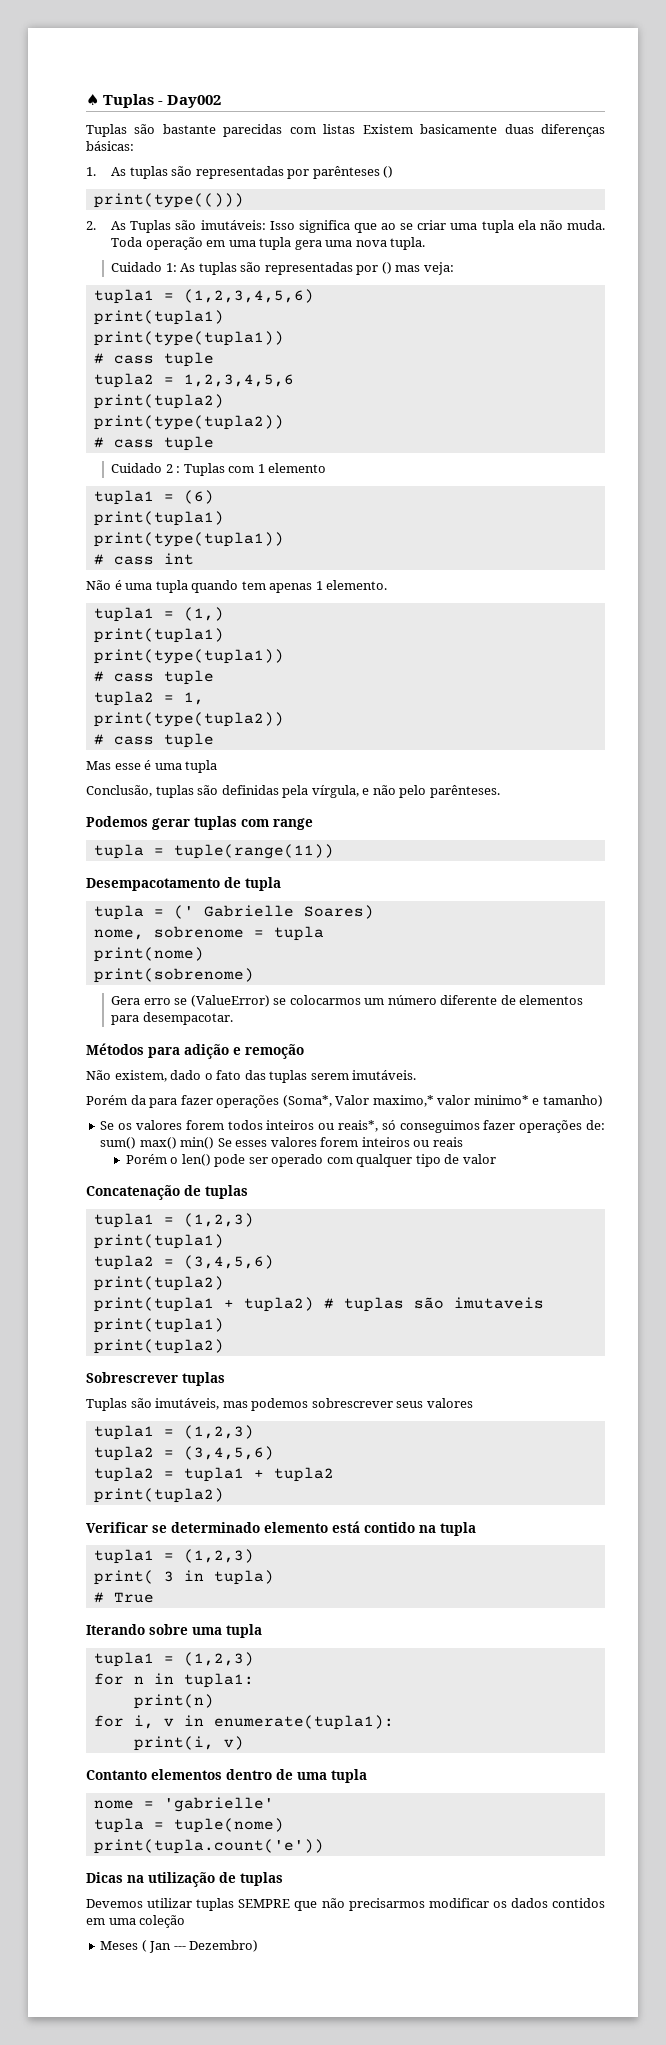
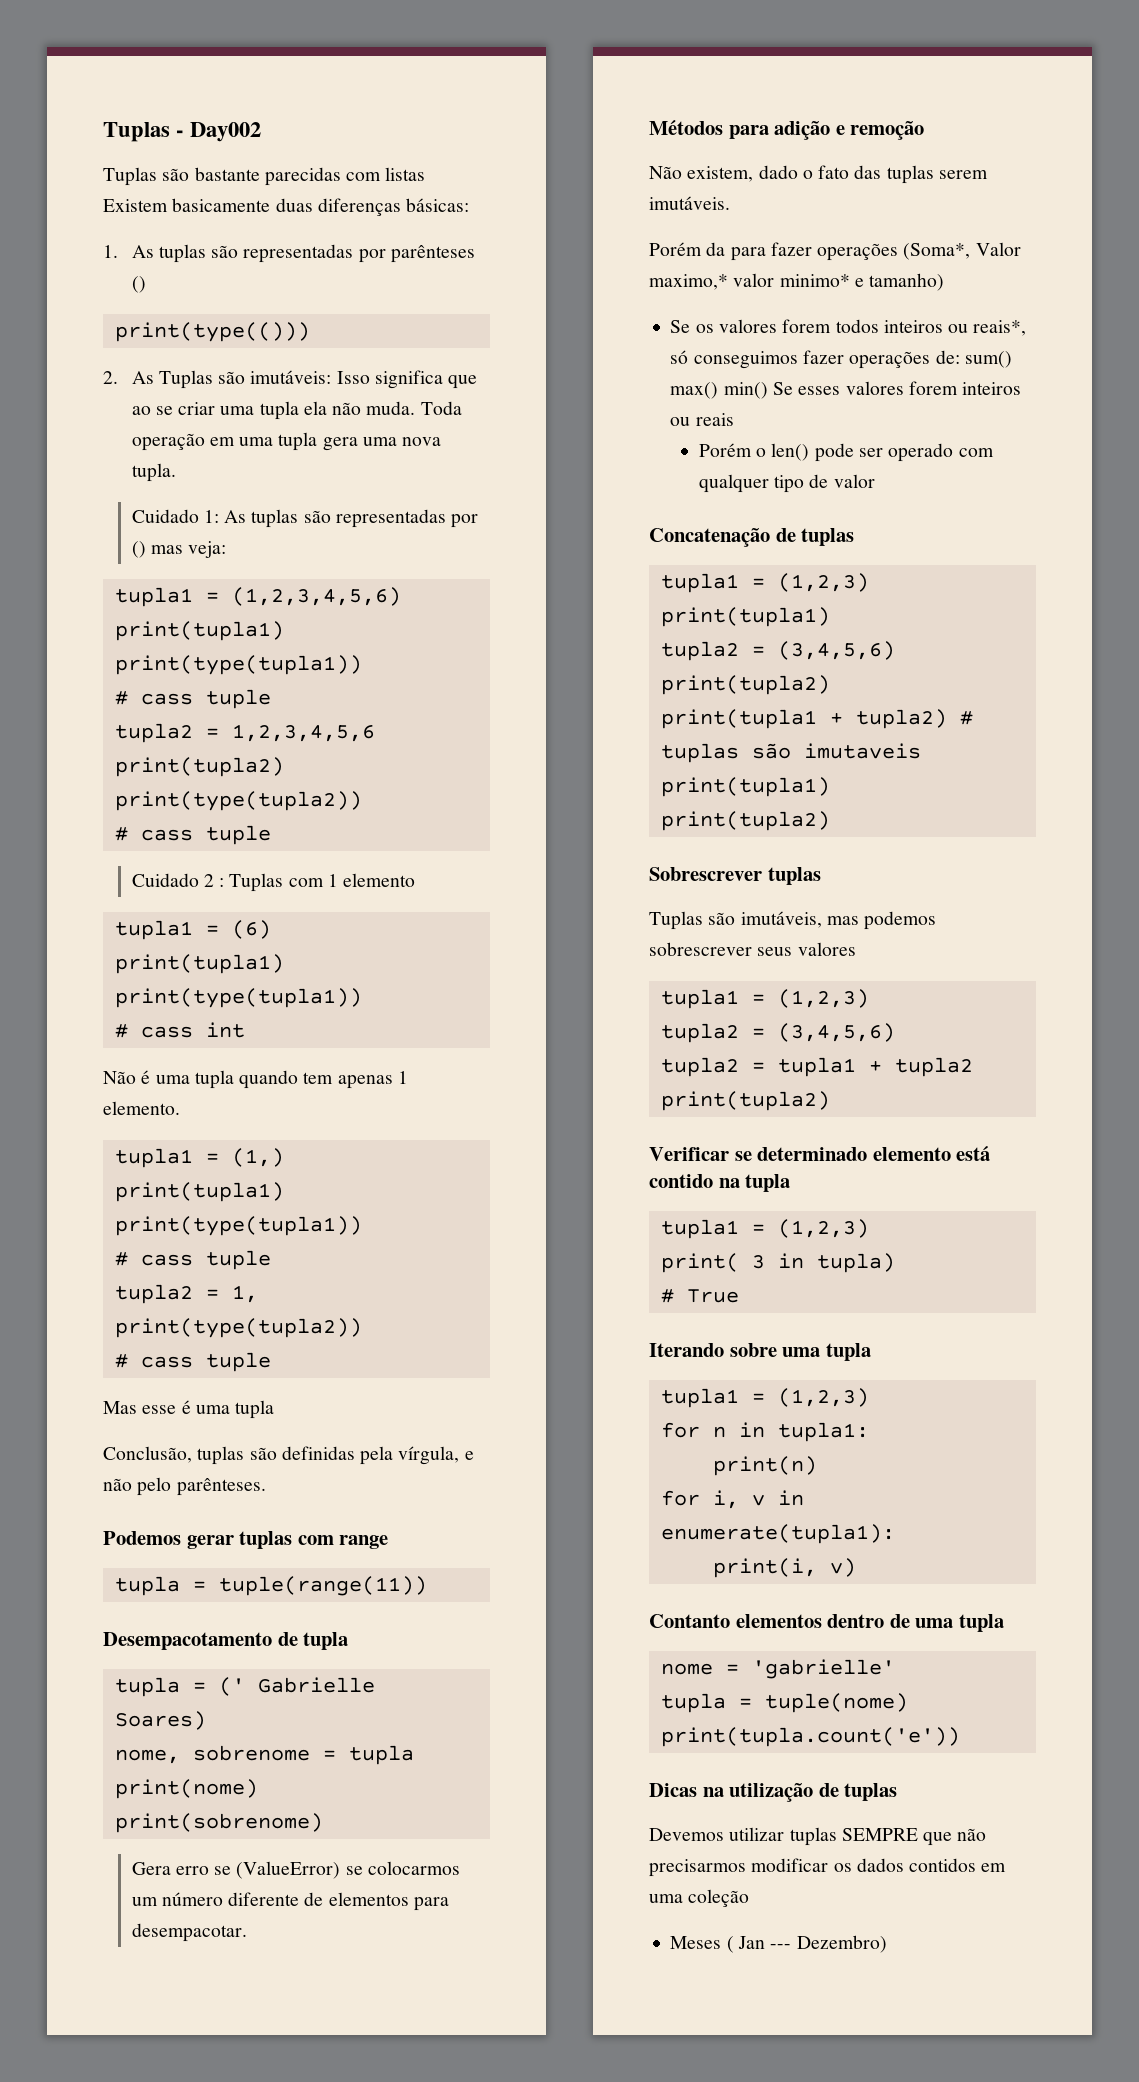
- ♠ Tuplas - Day002
+ Tuplas - Day002

